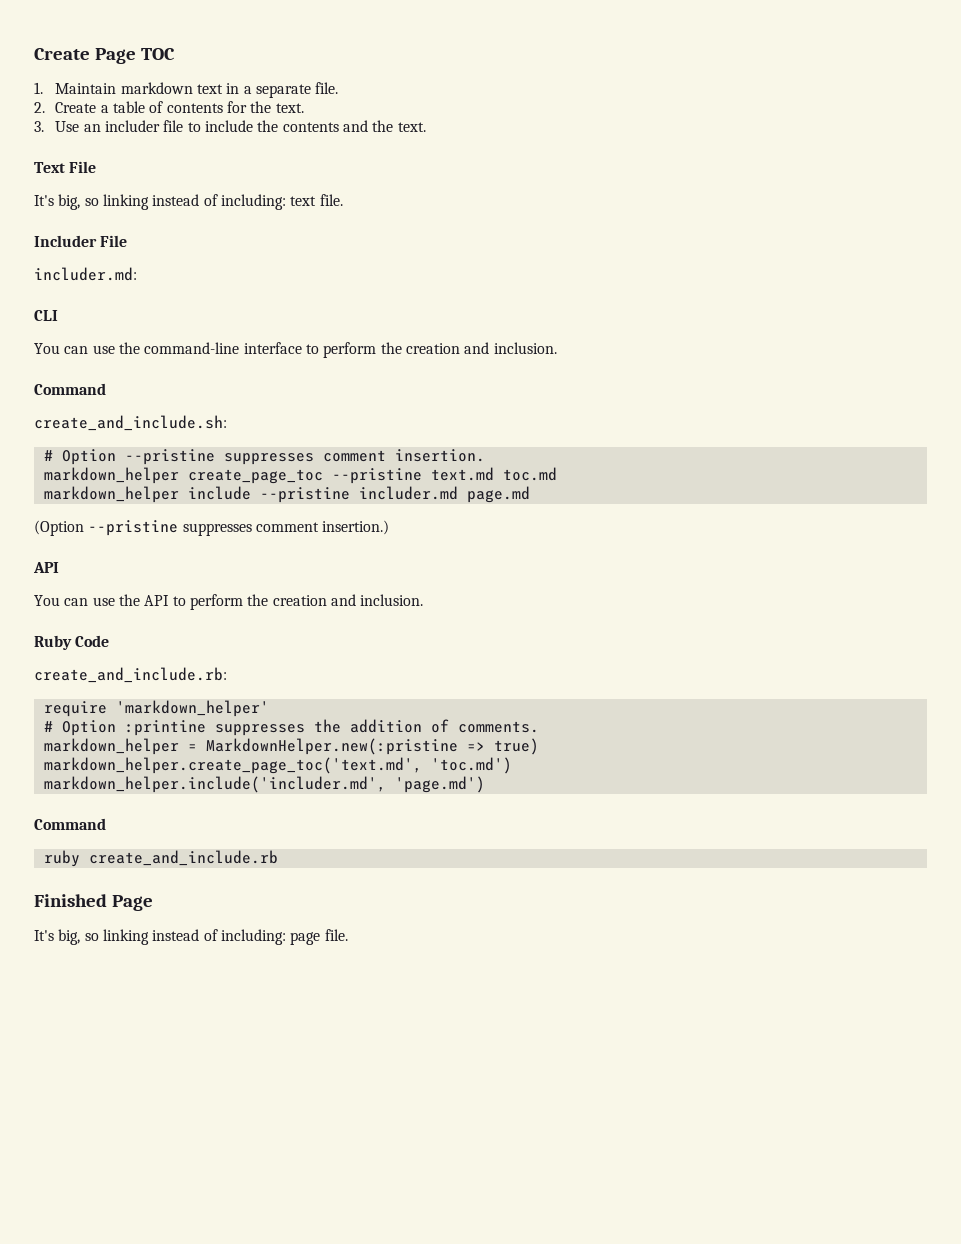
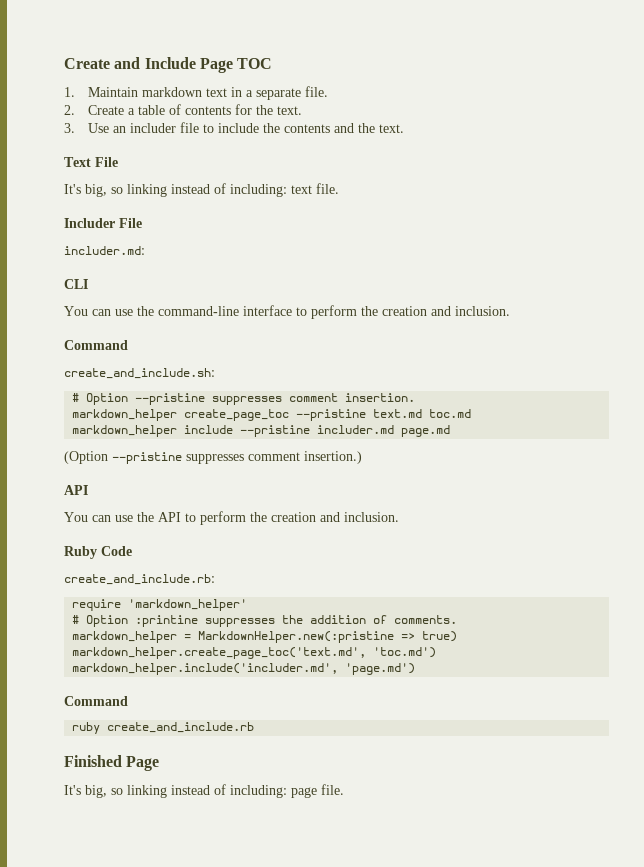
- Create Page TOC
+ Create and Include Page TOC

